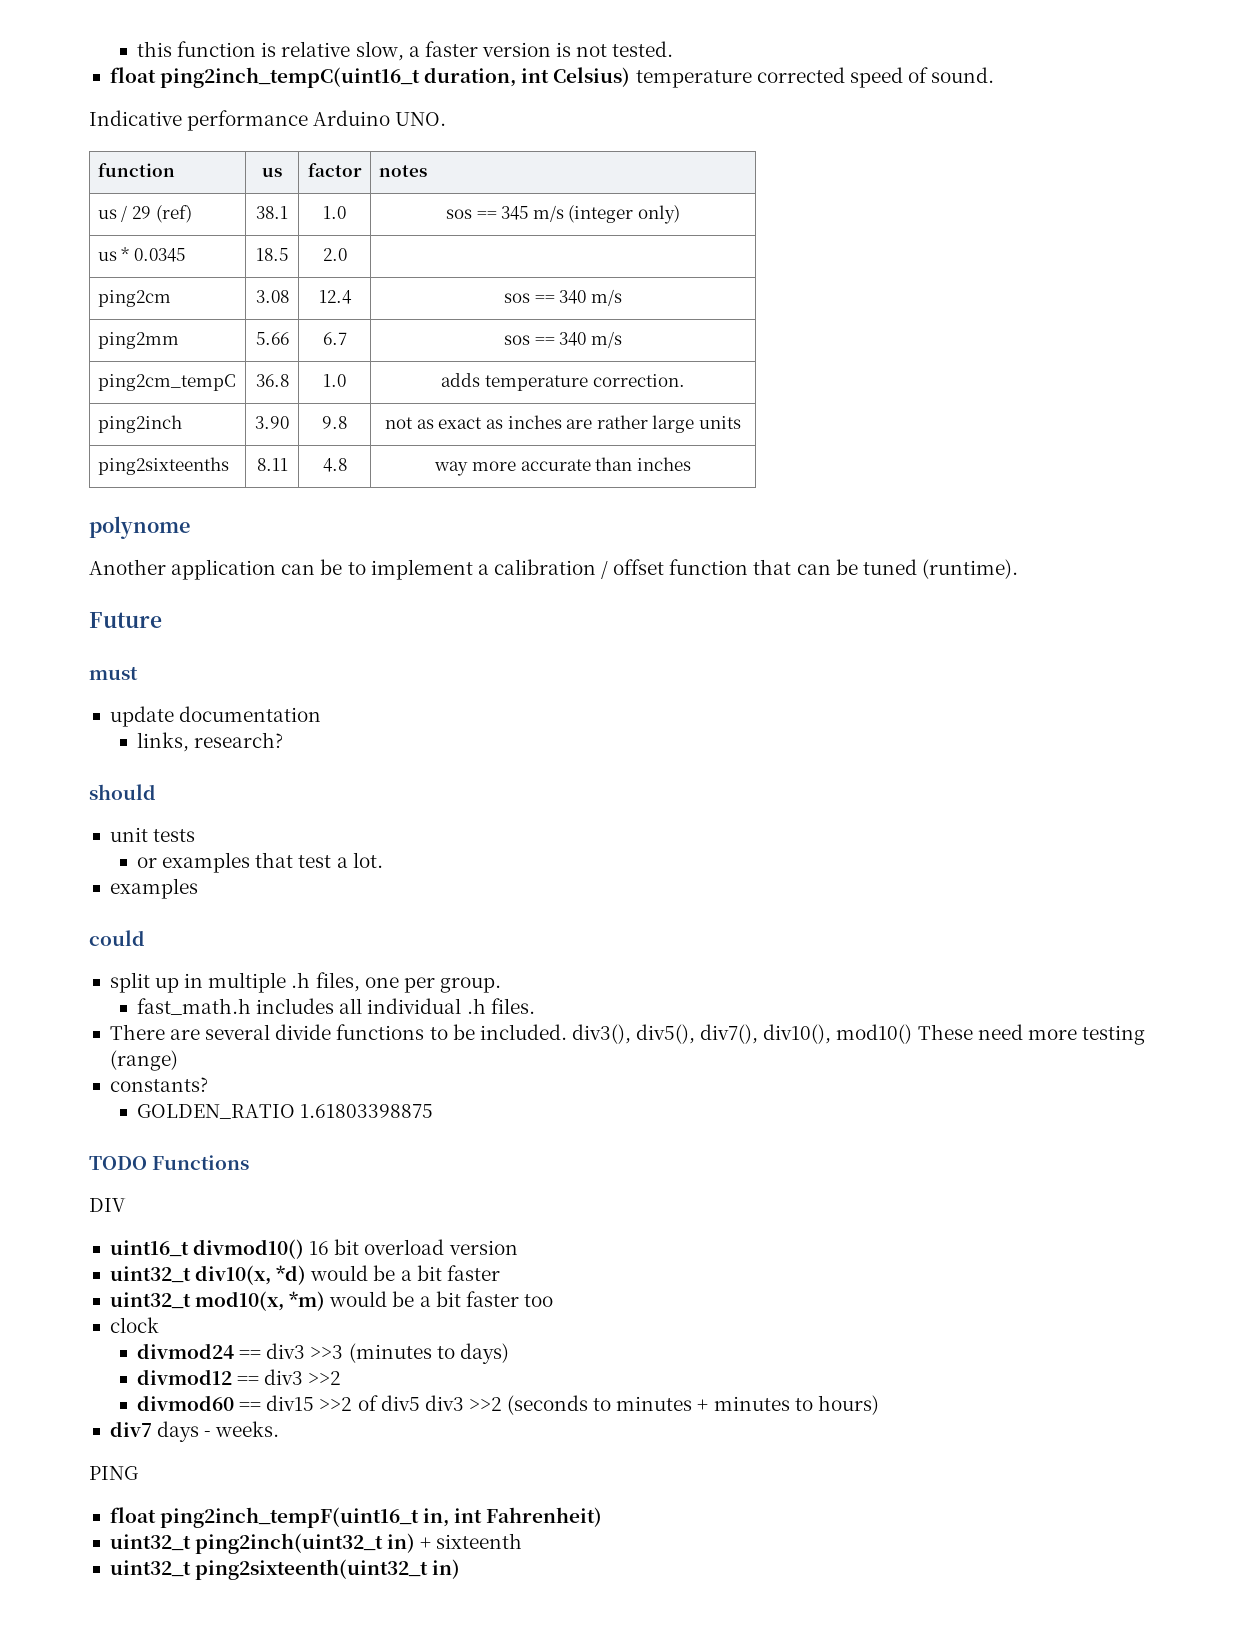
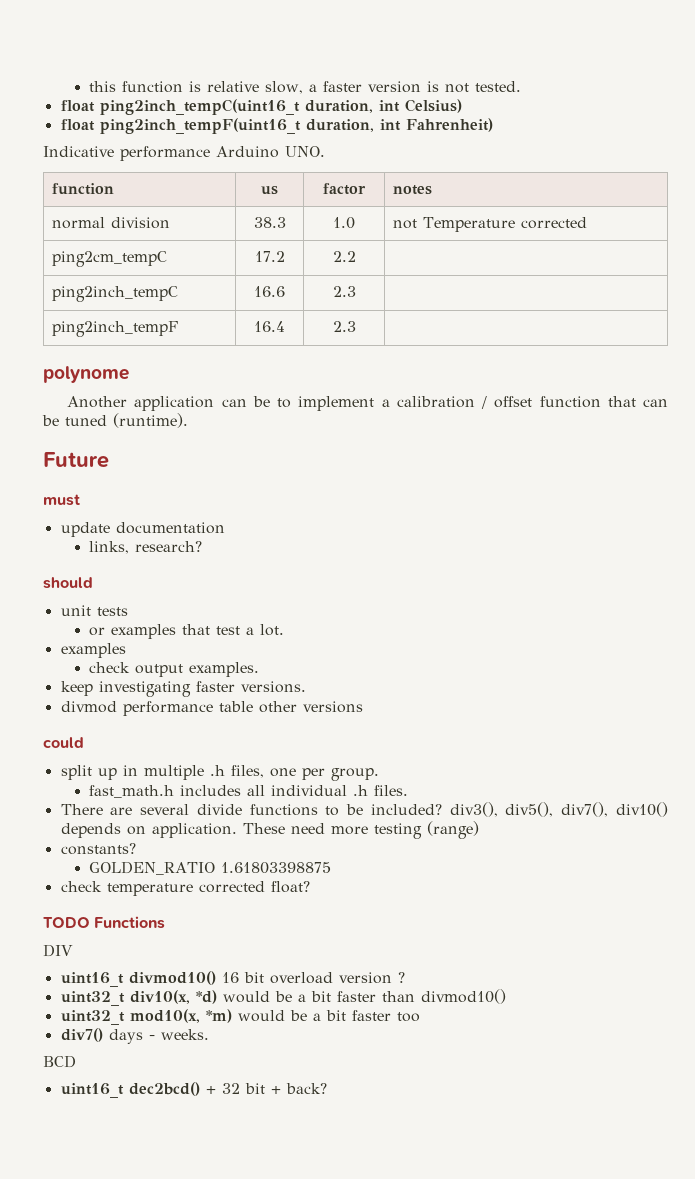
- float ping2inch_tempC(uint16_t duration, int Celsius) temperature corrected speed of sound.
+ float ping2inch_tempC(uint16_t duration, int Celsius)
+ float ping2inch_tempF(uint16_t duration, int Fahrenheit)
- us / 29 (ref) | 38.1 | 1.0 | sos == 345 m/s (integer only)
- us * 0.0345 | 18.5 | 2.0 |
- ping2cm | 3.08 | 12.4 | sos == 340 m/s
- ping2mm | 5.66 | 6.7 | sos == 340 m/s
- ping2cm_tempC | 36.8 | 1.0 | adds temperature correction.
- ping2inch | 3.90 | 9.8 | not as exact as inches are rather large units
- ping2sixteenths | 8.11 | 4.8 | way more accurate than inches
+ normal division | 38.3 | 1.0 | not Temperature corrected
+ ping2cm_tempC | 17.2 | 2.2 |
+ ping2inch_tempC | 16.6 | 2.3 |
+ ping2inch_tempF | 16.4 | 2.3 |
+ check output examples.
+ keep investigating faster versions.
+ divmod performance table other versions
- There are several divide functions to be included. div3(), div5(), div7(), div10(), mod10() These need more testing (range)
+ There are several divide functions to be included? div3(), div5(), div7(), div10() depends on application. These need more testing (range)
+ check temperature corrected float?
- uint16_t divmod10() 16 bit overload version
+ uint16_t divmod10() 16 bit overload version ?
- uint32_t div10(x, *d) would be a bit faster
+ uint32_t div10(x, *d) would be a bit faster than divmod10()
- clock
- divmod24 == div3 >>3 (minutes to days)
- divmod12 == div3 >>2
- divmod60 == div15 >>2 of div5 div3 >>2 (seconds to minutes + minutes to hours)
- div7 days - weeks.
- PING
- float ping2inch_tempF(uint16_t in, int Fahrenheit)
- uint32_t ping2inch(uint32_t in) + sixteenth
- uint32_t ping2sixteenth(uint32_t in)
+ div7() days - weeks.
+ BCD
+ uint16_t dec2bcd() + 32 bit + back?

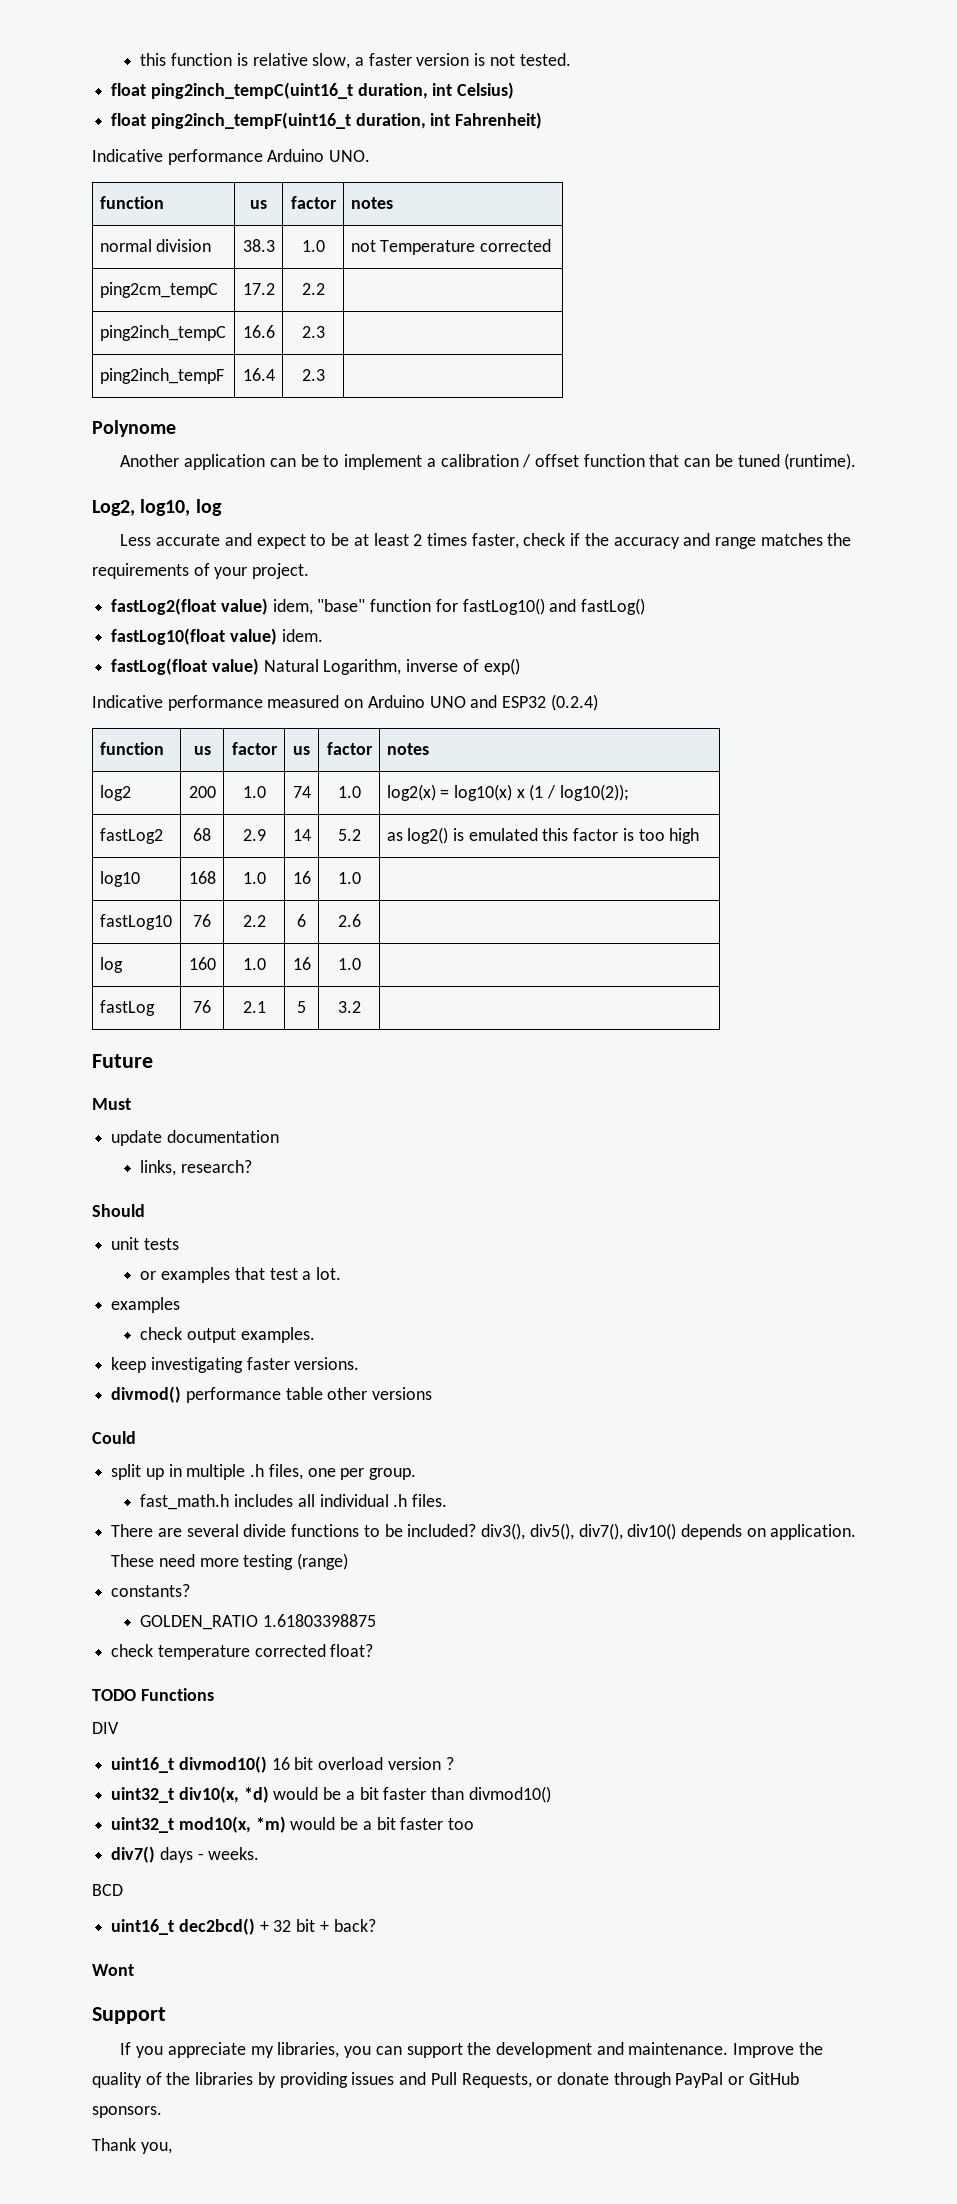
- polynome
+ Polynome
+ Log2, log10, log
+ Less accurate and expect to be at least 2 times faster, check if the accuracy and range matches the requirements of your project.
+ fastLog2(float value) idem, "base" function for fastLog10() and fastLog()
+ fastLog10(float value) idem.
+ fastLog(float value) Natural Logarithm, inverse of exp()
+ Indicative performance measured on Arduino UNO and ESP32 (0.2.4)
+ function | us | factor | us | factor | notes
+ log2 | 200 | 1.0 | 74 | 1.0 | log2(x) = log10(x) x (1 / log10(2));
+ fastLog2 | 68 | 2.9 | 14 | 5.2 | as log2() is emulated this factor is too high
+ log10 | 168 | 1.0 | 16 | 1.0 |
+ fastLog10 | 76 | 2.2 | 6 | 2.6 |
+ log | 160 | 1.0 | 16 | 1.0 |
+ fastLog | 76 | 2.1 | 5 | 3.2 |
- must
+ Must
- should
+ Should
- divmod performance table other versions
+ divmod() performance table other versions
- could
+ Could
+ Wont
+ Support
+ If you appreciate my libraries, you can support the development and maintenance. Improve the quality of the libraries by providing issues and Pull Requests, or donate through PayPal or GitHub sponsors.
+ Thank you,

